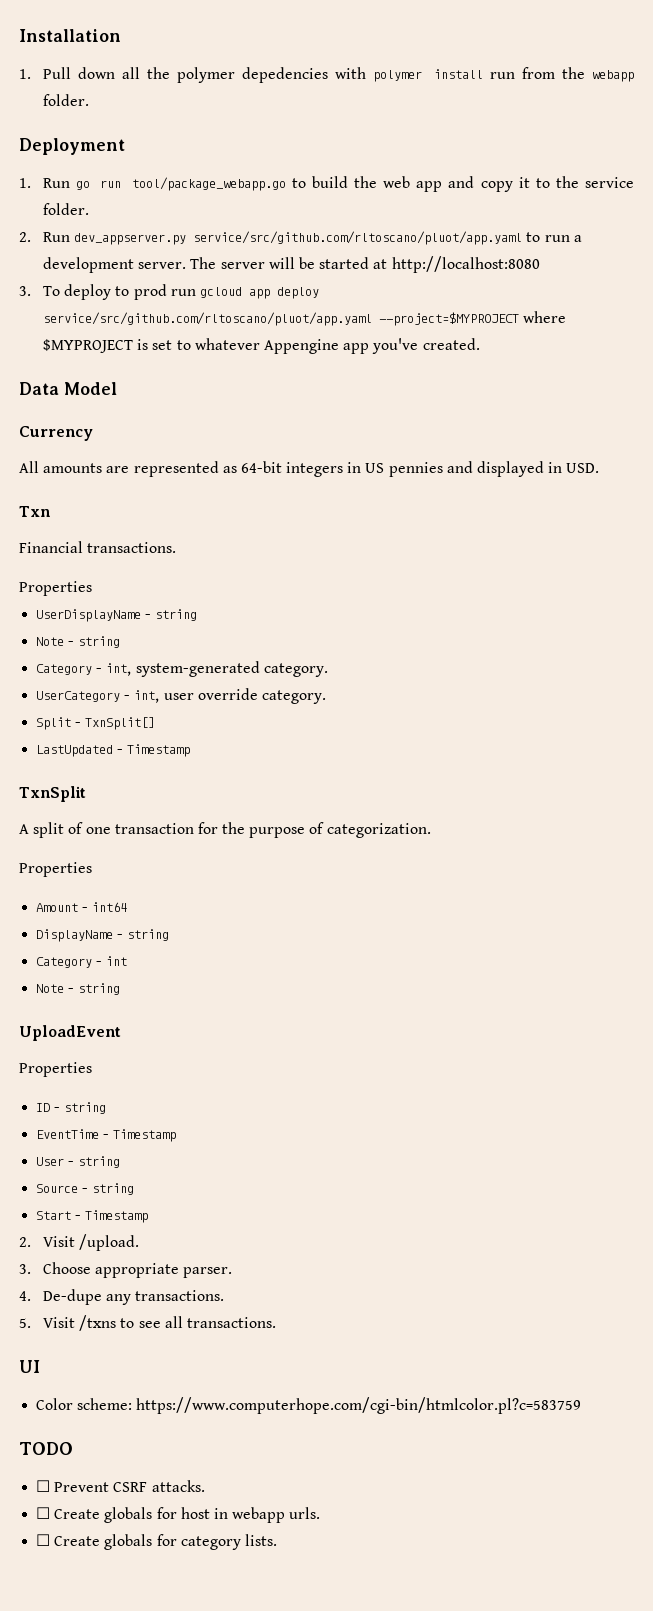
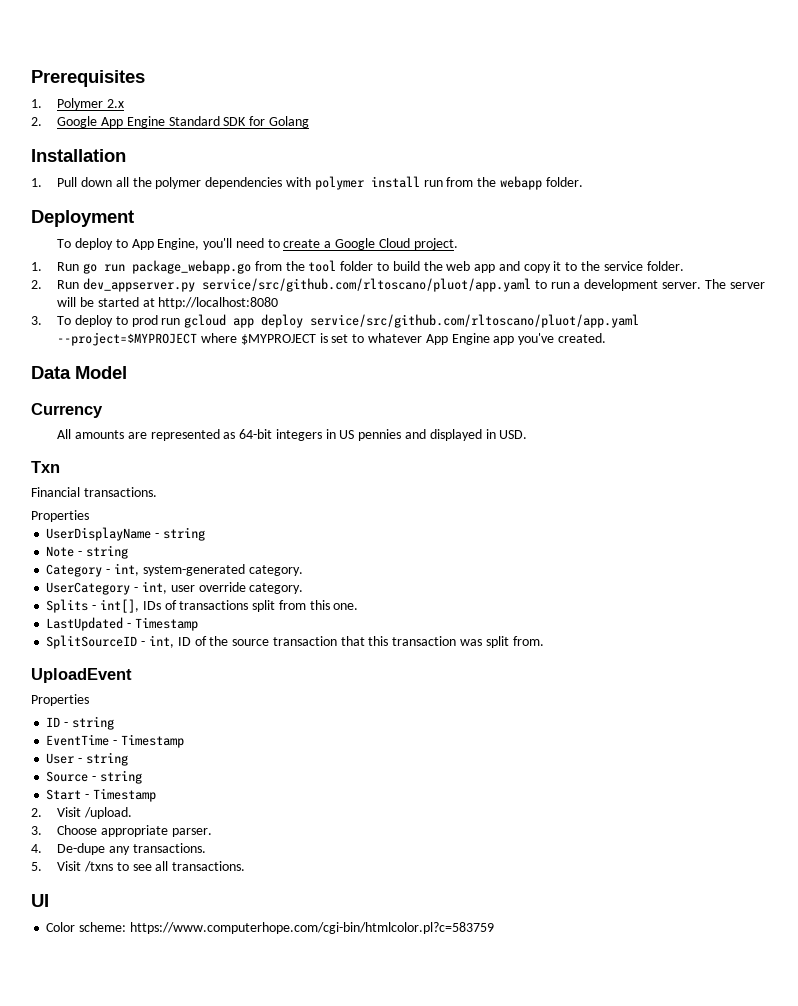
+ Prerequisites
+ 1. Polymer 2.x
+ 2. Google App Engine Standard SDK for Golang
- 1. Pull down all the polymer depedencies with polymer install run from the webapp folder.
+ 1. Pull down all the polymer dependencies with polymer install run from the webapp folder.
+ To deploy to App Engine, you'll need to create a Google Cloud project.
- 1. Run go run tool/package_webapp.go to build the web app and copy it to the service folder.
+ 1. Run go run package_webapp.go from the tool folder to build the web app and copy it to the service folder.
- 3. To deploy to prod run gcloud app deploy service/src/github.com/rltoscano/pluot/app.yaml --project=$MYPROJECT where $MYPROJECT is set to whatever Appengine app you've created.
+ 3. To deploy to prod run gcloud app deploy service/src/github.com/rltoscano/pluot/app.yaml --project=$MYPROJECT where $MYPROJECT is set to whatever App Engine app you've created.
- Split - TxnSplit[]
+ Splits - int[], IDs of transactions split from this one.
  LastUpdated - Timestamp
- TxnSplit
- A split of one transaction for the purpose of categorization.
- Properties
- Amount - int64
- DisplayName - string
- Category - int
- Note - string
+ SplitSourceID - int, ID of the source transaction that this transaction was split from.
- TODO
- ☐ Prevent CSRF attacks.
- ☐ Create globals for host in webapp urls.
- ☐ Create globals for category lists.

